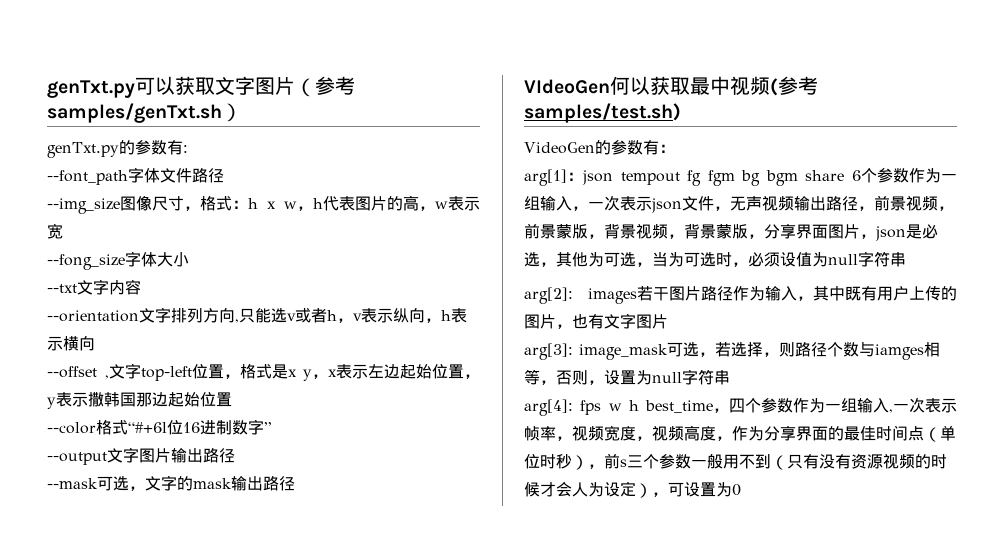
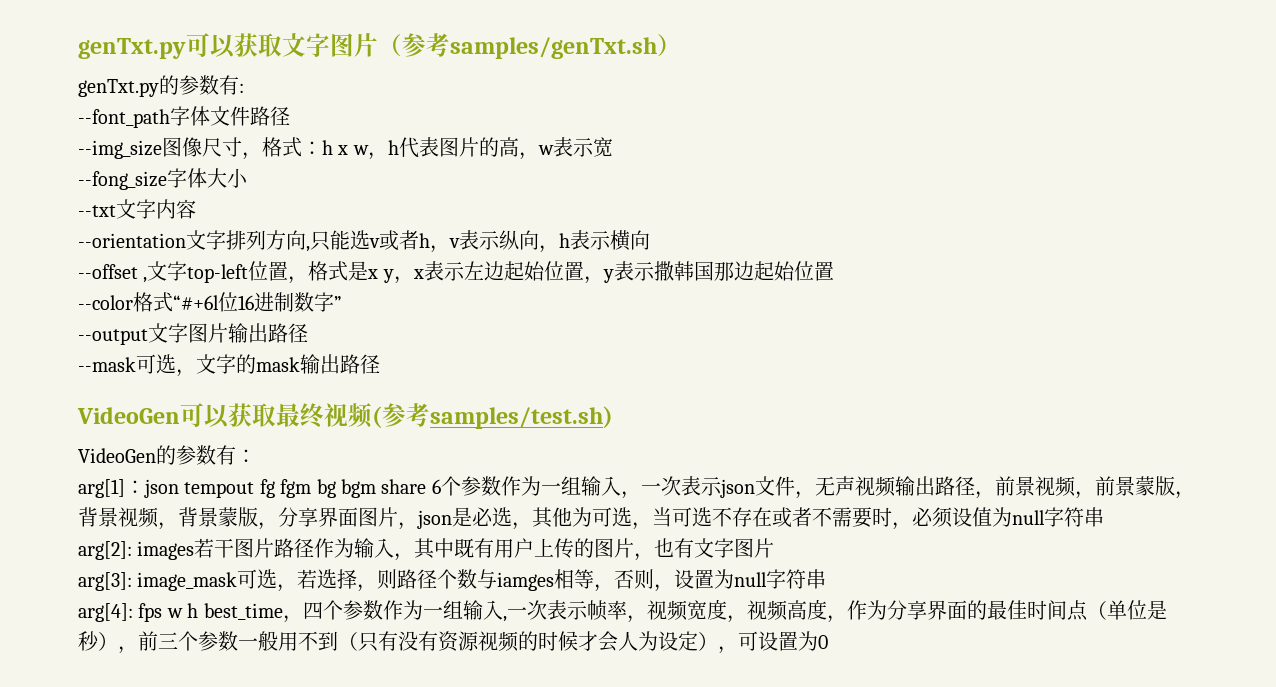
- VIdeoGen何以获取最中视频(参考samples/test.sh)
+ VideoGen可以获取最终视频(参考samples/test.sh)
- arg[1]：json tempout fg fgm bg bgm share 6个参数作为一组输入，一次表示json文件，无声视频输出路径，前景视频，前景蒙版，背景视频，背景蒙版，分享界面图片，json是必选，其他为可选，当为可选时，必须设值为null字符串
+ arg[1]：json tempout fg fgm bg bgm share 6个参数作为一组输入，一次表示json文件，无声视频输出路径，前景视频，前景蒙版，背景视频，背景蒙版，分享界面图片，json是必选，其他为可选，当可选不存在或者不需要时，必须设值为null字符串
- arg[4]: fps w h best_time，四个参数作为一组输入,一次表示帧率，视频宽度，视频高度，作为分享界面的最佳时间点（单位时秒），前s三个参数一般用不到（只有没有资源视频的时候才会人为设定），可设置为0
+ arg[4]: fps w h best_time，四个参数作为一组输入,一次表示帧率，视频宽度，视频高度，作为分享界面的最佳时间点（单位是秒），前三个参数一般用不到（只有没有资源视频的时候才会人为设定），可设置为0

